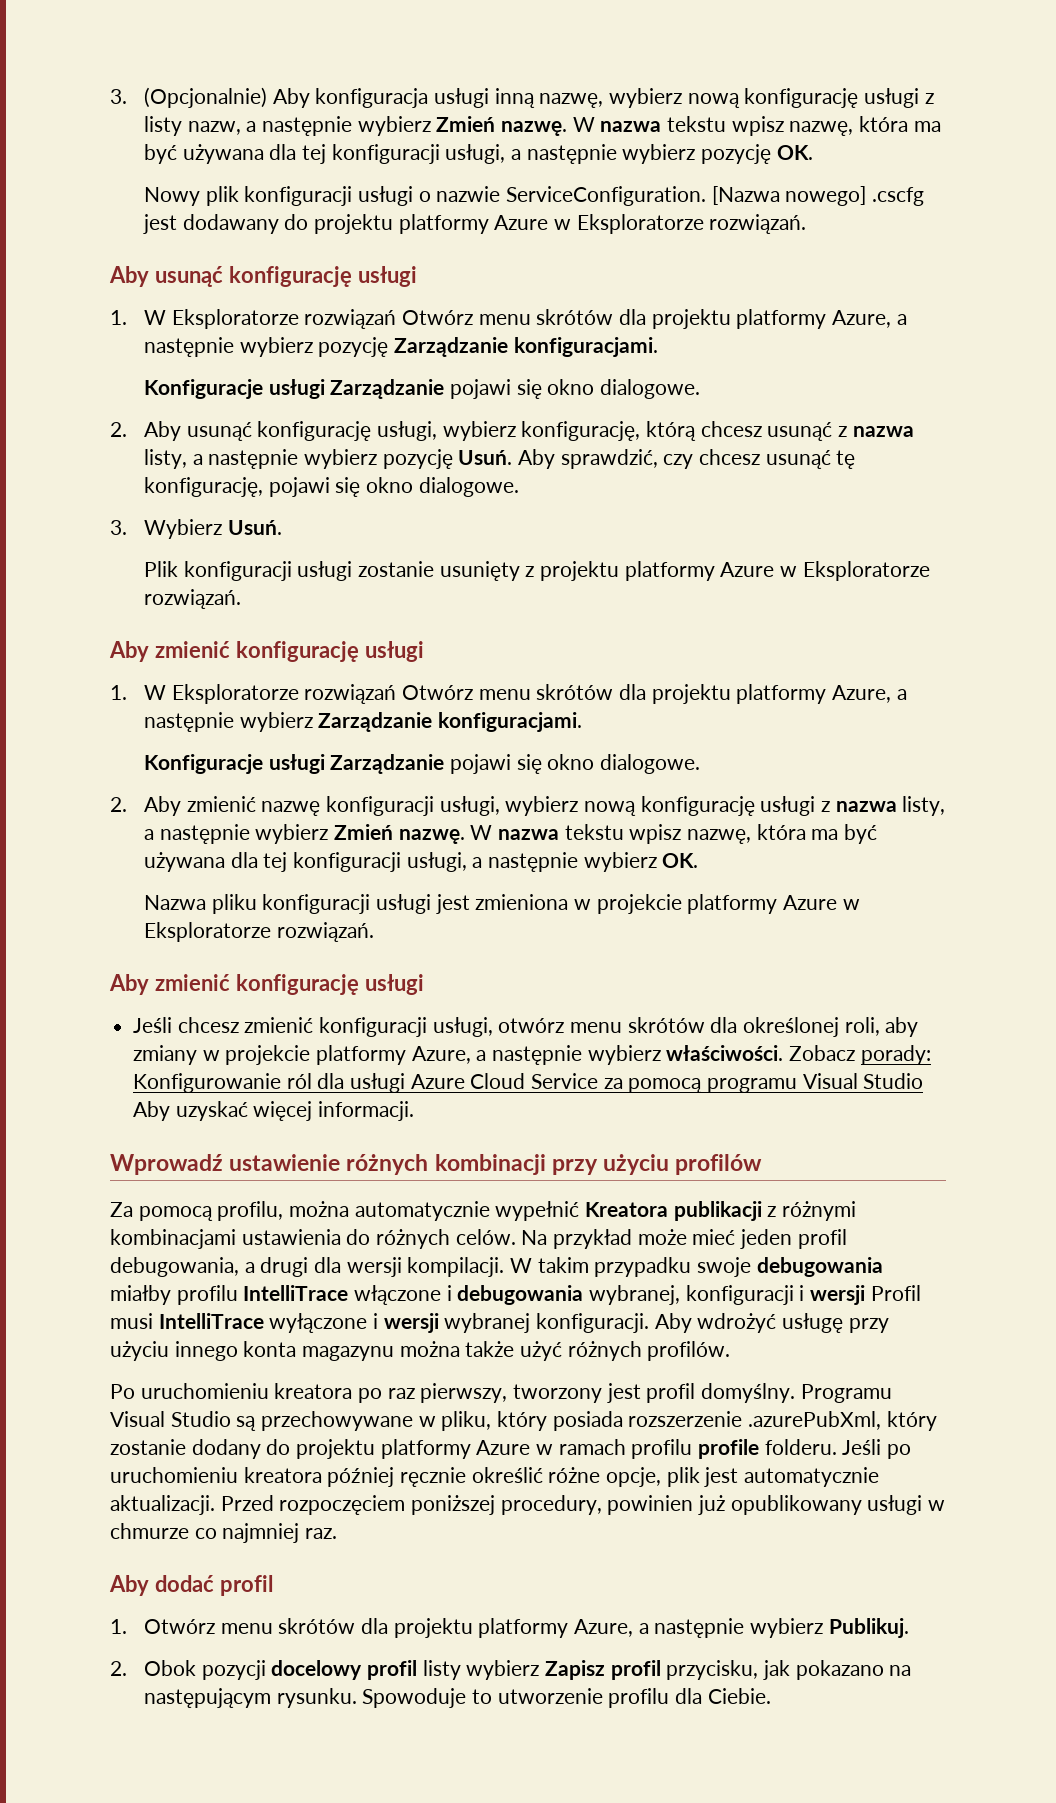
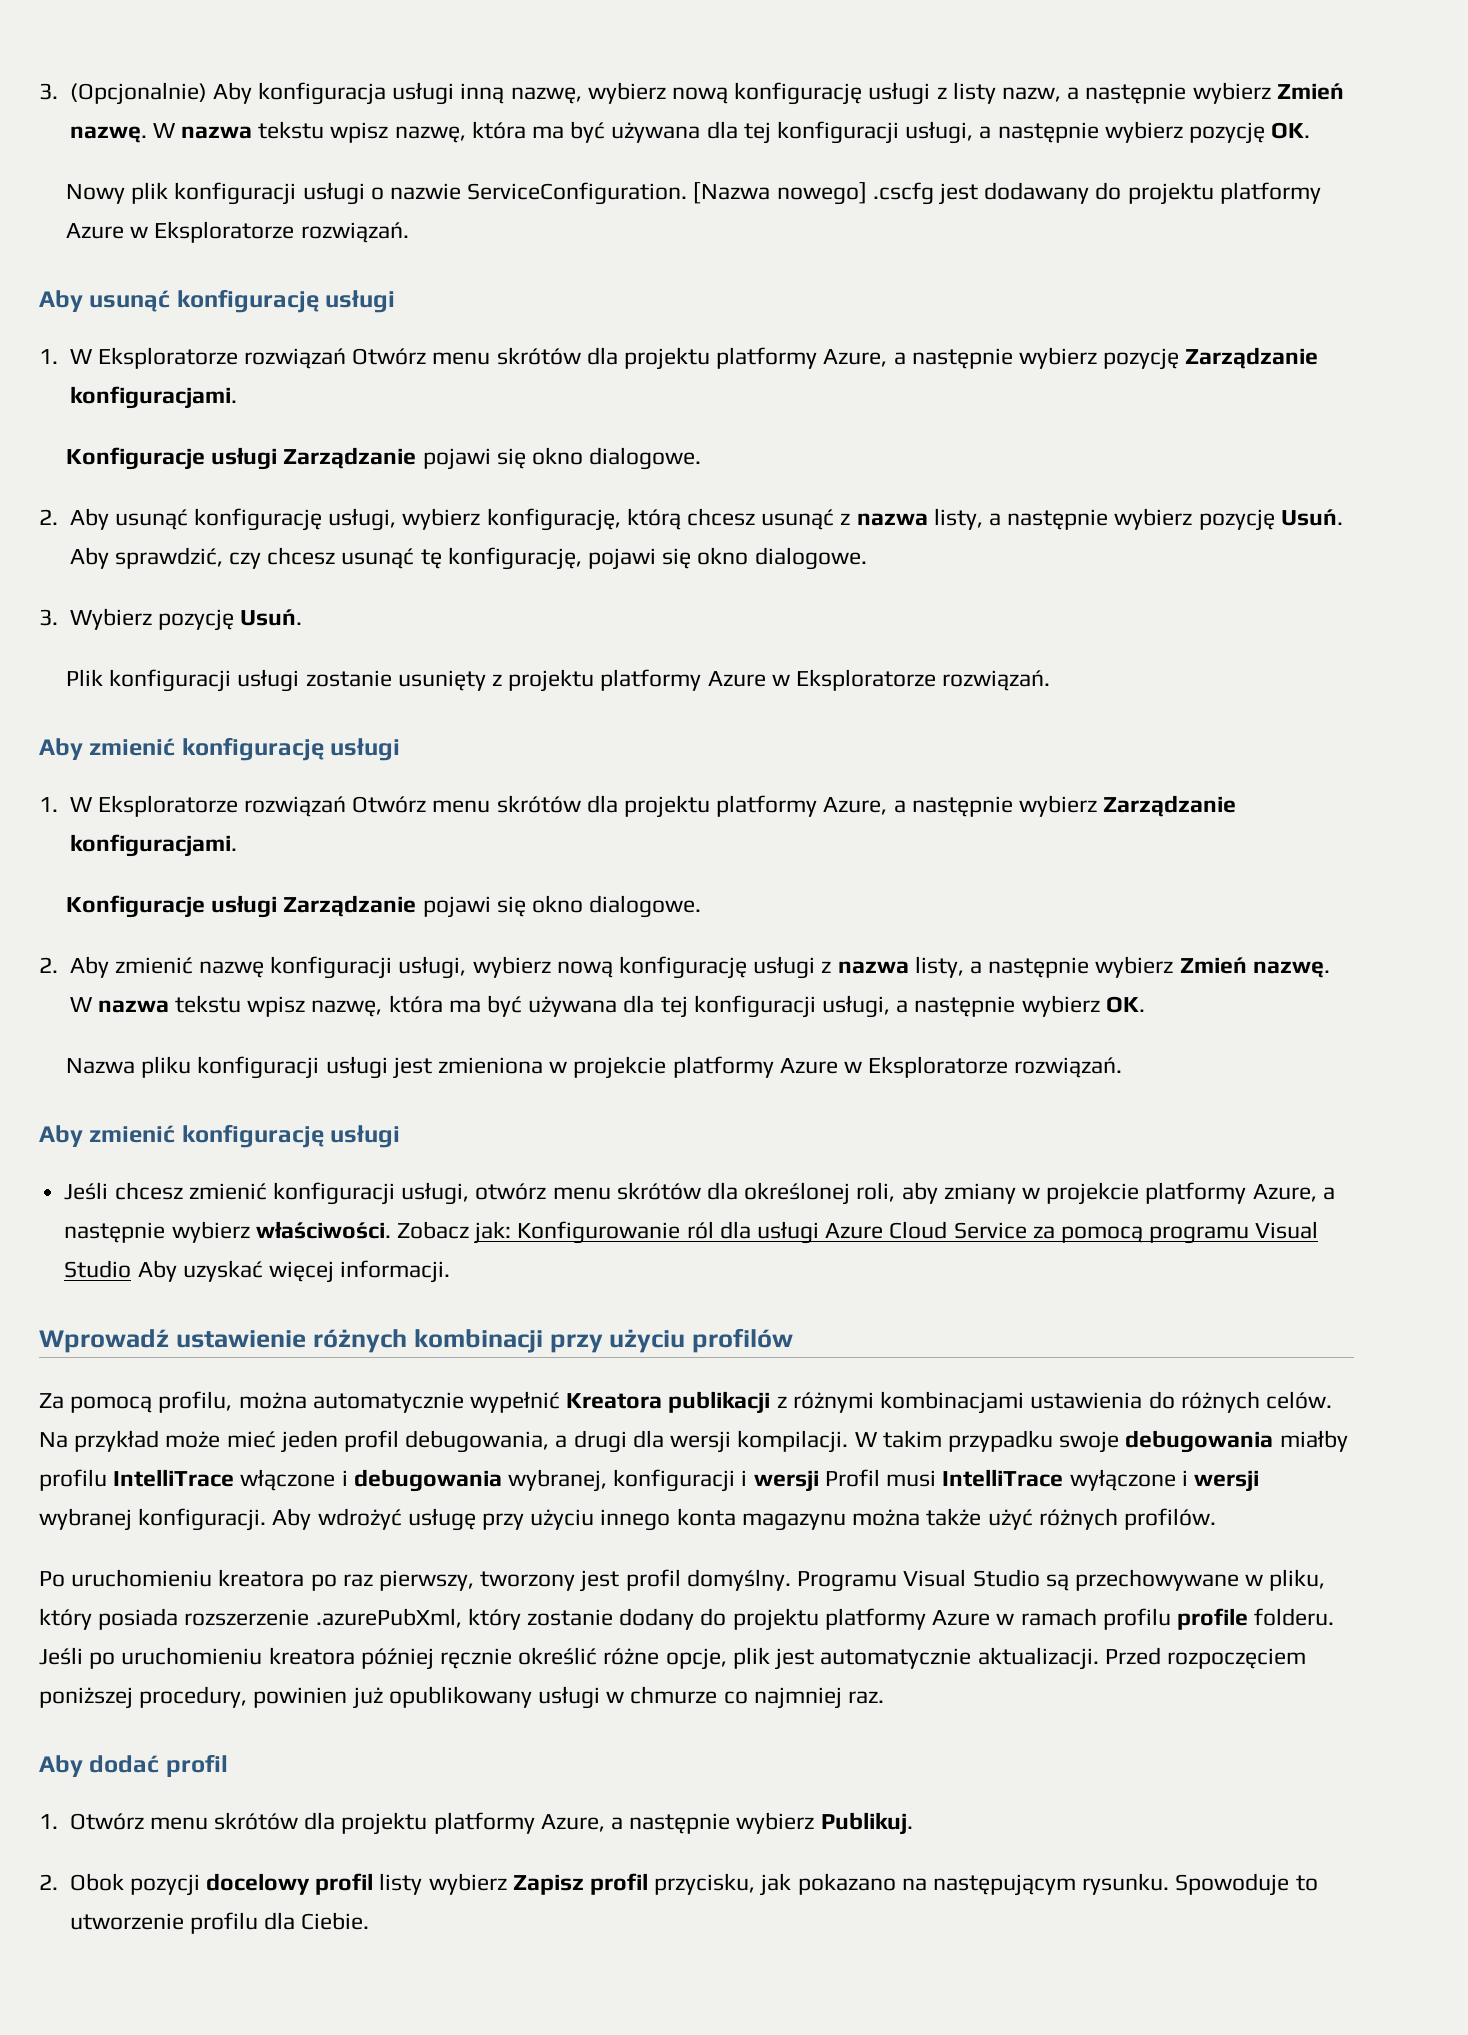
- 3. Wybierz Usuń.
+ 3. Wybierz pozycję Usuń.
- Zobacz porady: Konfigurowanie ról dla usługi Azure Cloud Service za pomocą programu Visual Studio Aby uzyskać więcej informacji.
+ Zobacz jak: Konfigurowanie ról dla usługi Azure Cloud Service za pomocą programu Visual Studio Aby uzyskać więcej informacji.

